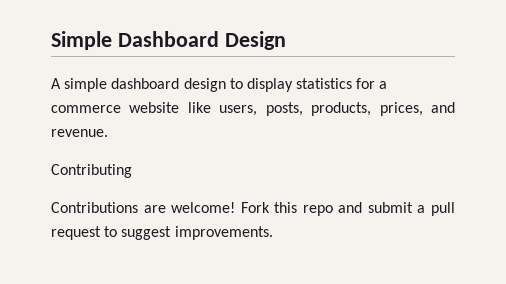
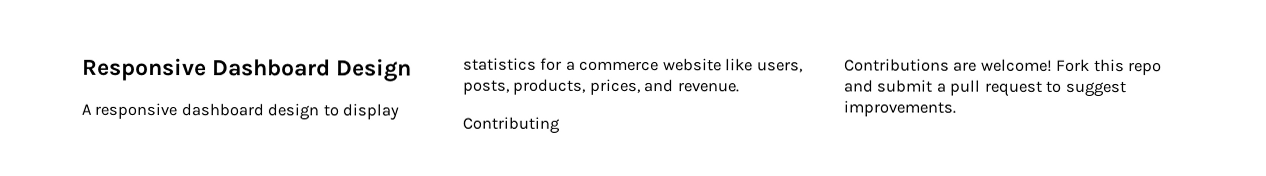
- Simple Dashboard Design
+ Responsive Dashboard Design
- A simple dashboard design to display statistics for a commerce website like users, posts, products, prices, and revenue.
+ A responsive dashboard design to display statistics for a commerce website like users, posts, products, prices, and revenue.

